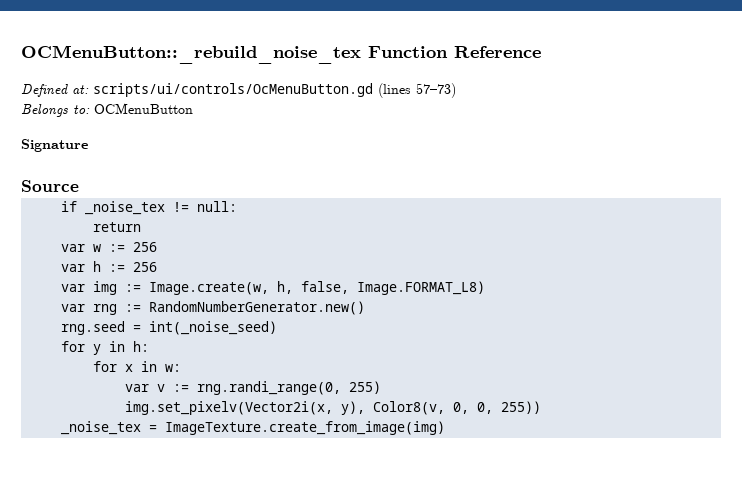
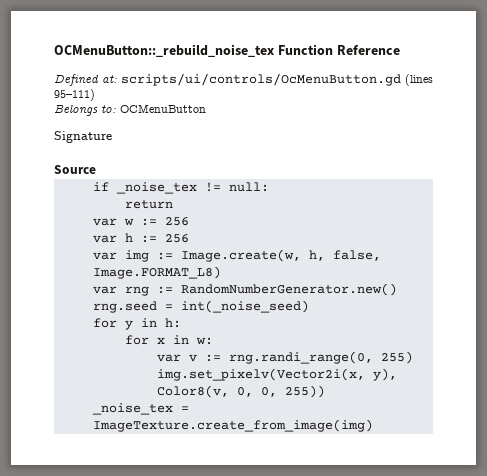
- Defined at: scripts/ui/controls/OcMenuButton.gd (lines 57–73)
+ Defined at: scripts/ui/controls/OcMenuButton.gd (lines 95–111)

